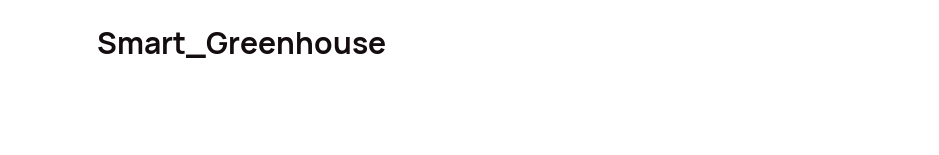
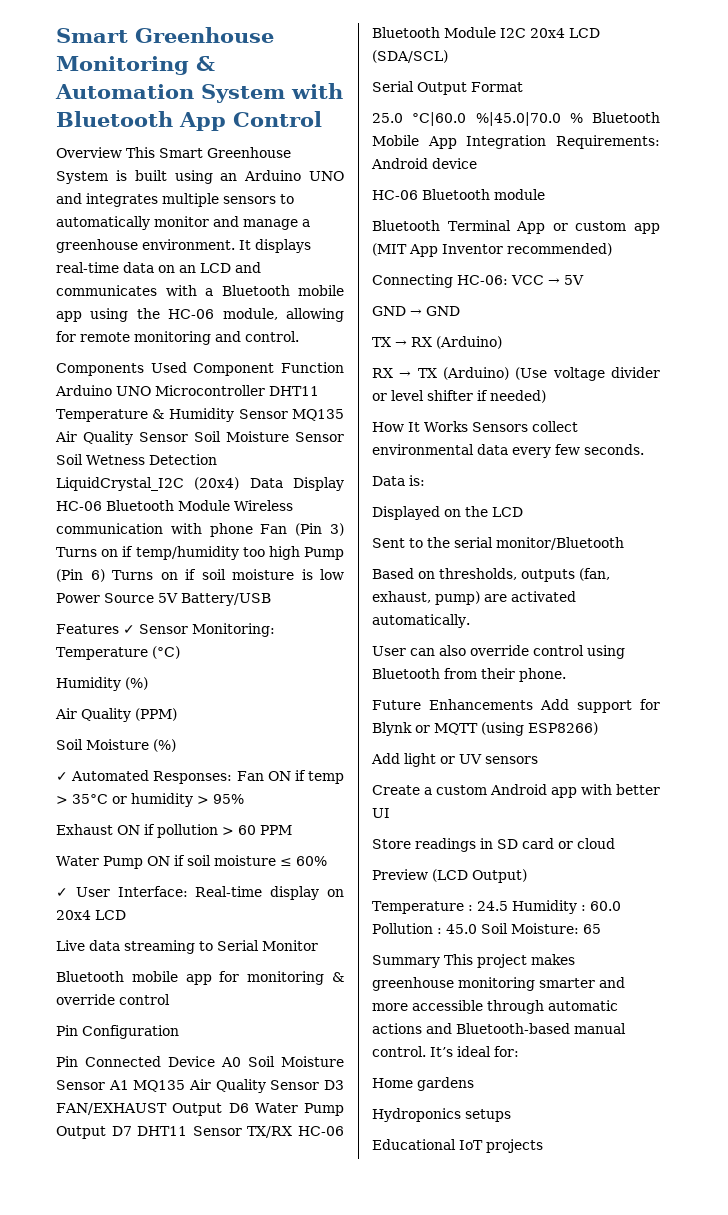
- Smart_Greenhouse
+ Smart Greenhouse Monitoring & Automation System with Bluetooth App Control
+ Overview This Smart Greenhouse System is built using an Arduino UNO and integrates multiple sensors to automatically monitor and manage a greenhouse environment. It displays real-time data on an LCD and communicates with a Bluetooth mobile app using the HC-06 module, allowing for remote monitoring and control.
+ Components Used Component Function Arduino UNO Microcontroller DHT11 Temperature & Humidity Sensor MQ135 Air Quality Sensor Soil Moisture Sensor Soil Wetness Detection LiquidCrystal_I2C (20x4) Data Display HC-06 Bluetooth Module Wireless communication with phone Fan (Pin 3) Turns on if temp/humidity too high Pump (Pin 6) Turns on if soil moisture is low Power Source 5V Battery/USB
+ Features ✓ Sensor Monitoring: Temperature (°C)
+ Humidity (%)
+ Air Quality (PPM)
+ Soil Moisture (%)
+ ✓ Automated Responses: Fan ON if temp > 35°C or humidity > 95%
+ Exhaust ON if pollution > 60 PPM
+ Water Pump ON if soil moisture ≤ 60%
+ ✓ User Interface: Real-time display on 20x4 LCD
+ Live data streaming to Serial Monitor
+ Bluetooth mobile app for monitoring & override control
+ Pin Configuration
+ Pin Connected Device A0 Soil Moisture Sensor A1 MQ135 Air Quality Sensor D3 FAN/EXHAUST Output D6 Water Pump Output D7 DHT11 Sensor TX/RX HC-06 Bluetooth Module I2C 20x4 LCD (SDA/SCL)
+ Serial Output Format
+ 25.0 °C|60.0 %|45.0|70.0 % Bluetooth Mobile App Integration Requirements: Android device
+ HC-06 Bluetooth module
+ Bluetooth Terminal App or custom app (MIT App Inventor recommended)
+ Connecting HC-06: VCC → 5V
+ GND → GND
+ TX → RX (Arduino)
+ RX → TX (Arduino) (Use voltage divider or level shifter if needed)
+ How It Works Sensors collect environmental data every few seconds.
+ Data is:
+ Displayed on the LCD
+ Sent to the serial monitor/Bluetooth
+ Based on thresholds, outputs (fan, exhaust, pump) are activated automatically.
+ User can also override control using Bluetooth from their phone.
+ Future Enhancements Add support for Blynk or MQTT (using ESP8266)
+ Add light or UV sensors
+ Create a custom Android app with better UI
+ Store readings in SD card or cloud
+ Preview (LCD Output)
+ Temperature : 24.5 Humidity : 60.0 Pollution : 45.0 Soil Moisture: 65
+ Summary This project makes greenhouse monitoring smarter and more accessible through automatic actions and Bluetooth-based manual control. It’s ideal for:
+ Home gardens
+ Hydroponics setups
+ Educational IoT projects

